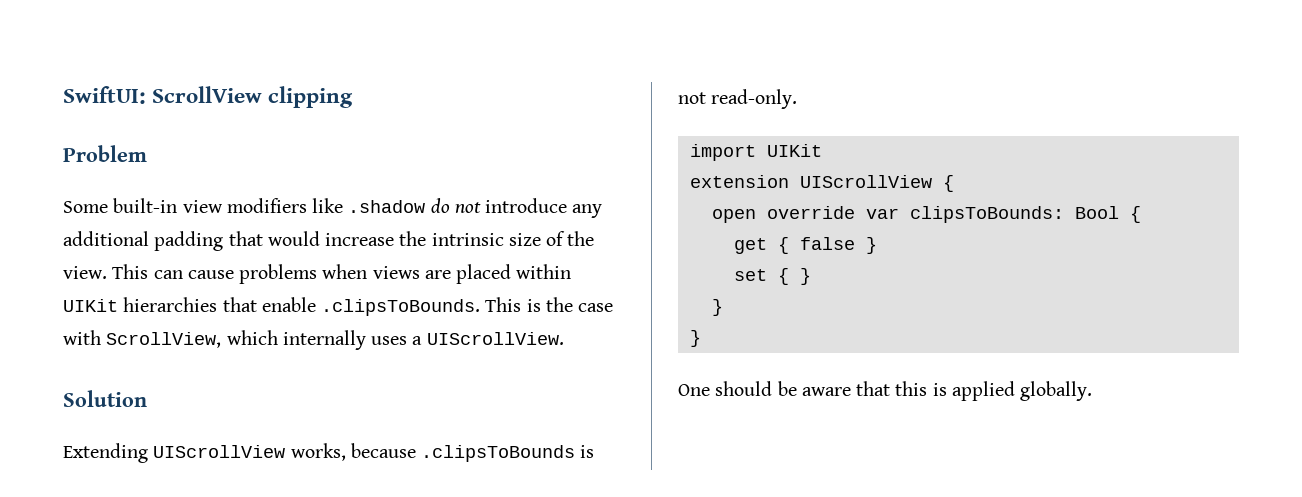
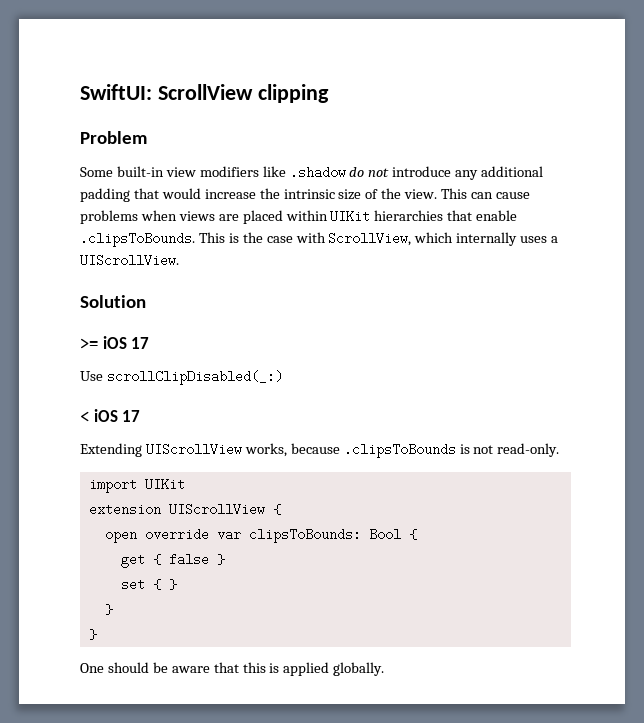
+ >= iOS 17
+ Use scrollClipDisabled(_:)
+ < iOS 17

